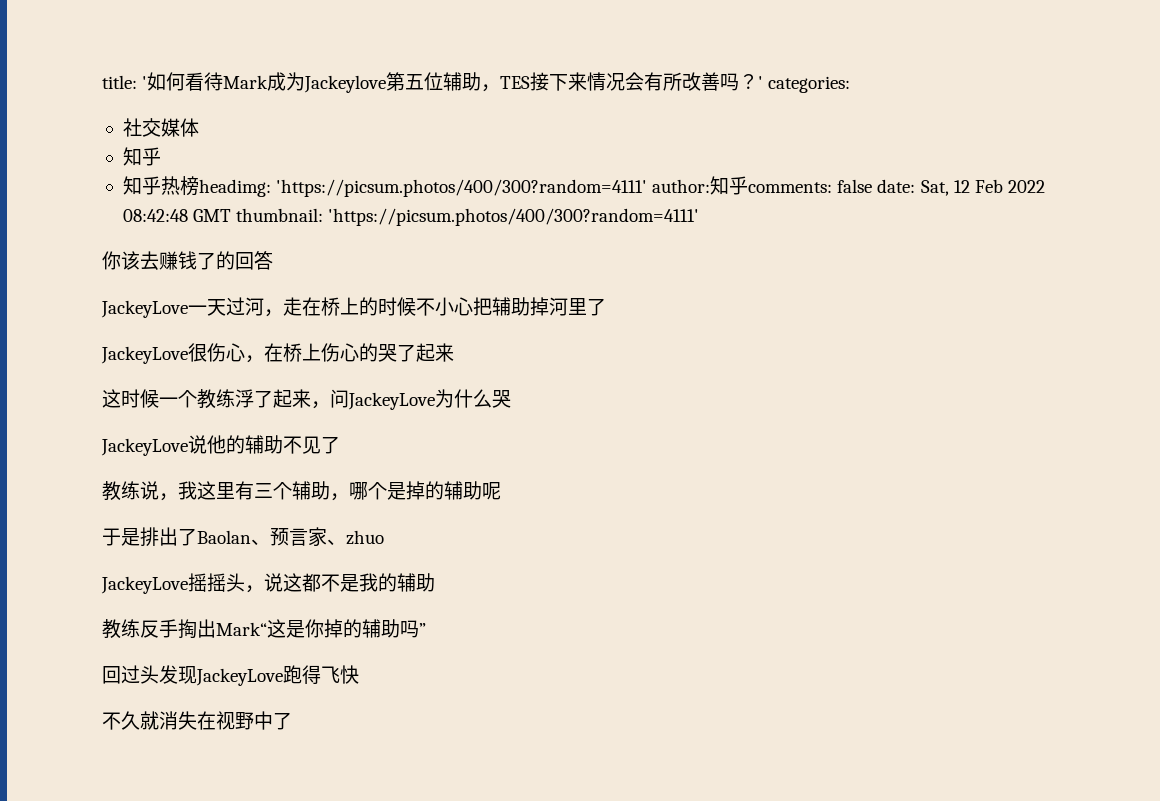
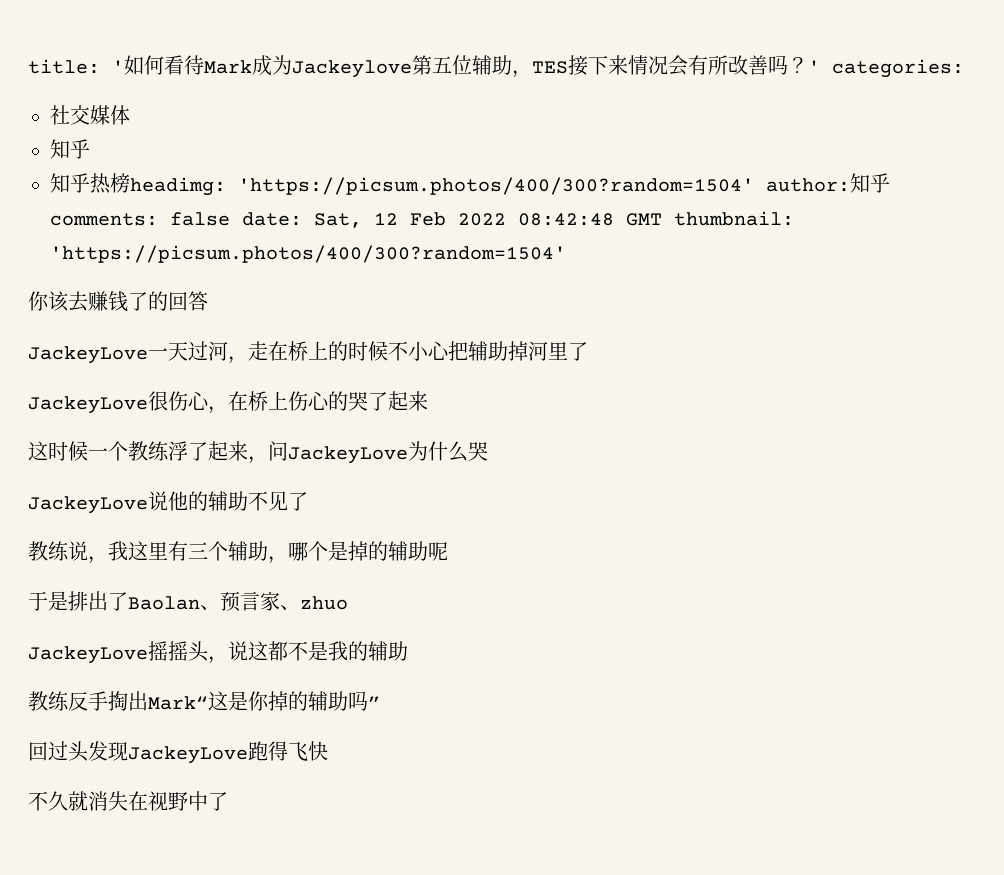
- 知乎热榜headimg: 'https://picsum.photos/400/300?random=4111' author:知乎comments: false date: Sat, 12 Feb 2022 08:42:48 GMT thumbnail: 'https://picsum.photos/400/300?random=4111'
+ 知乎热榜headimg: 'https://picsum.photos/400/300?random=1504' author:知乎comments: false date: Sat, 12 Feb 2022 08:42:48 GMT thumbnail: 'https://picsum.photos/400/300?random=1504'

